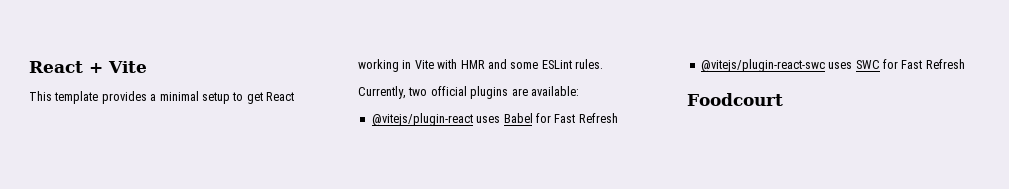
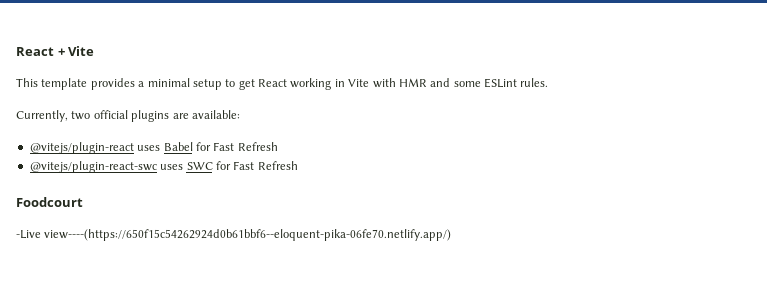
+ -Live view----(https://650f15c54262924d0b61bbf6--eloquent-pika-06fe70.netlify.app/)

